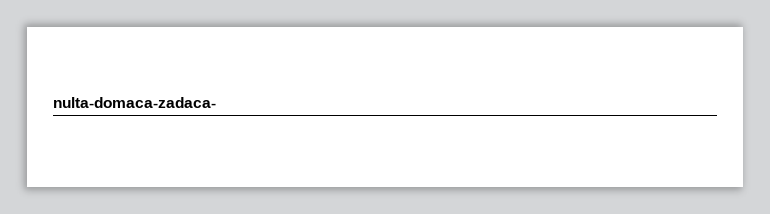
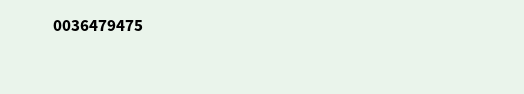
- nulta-domaca-zadaca-
+ 0036479475

